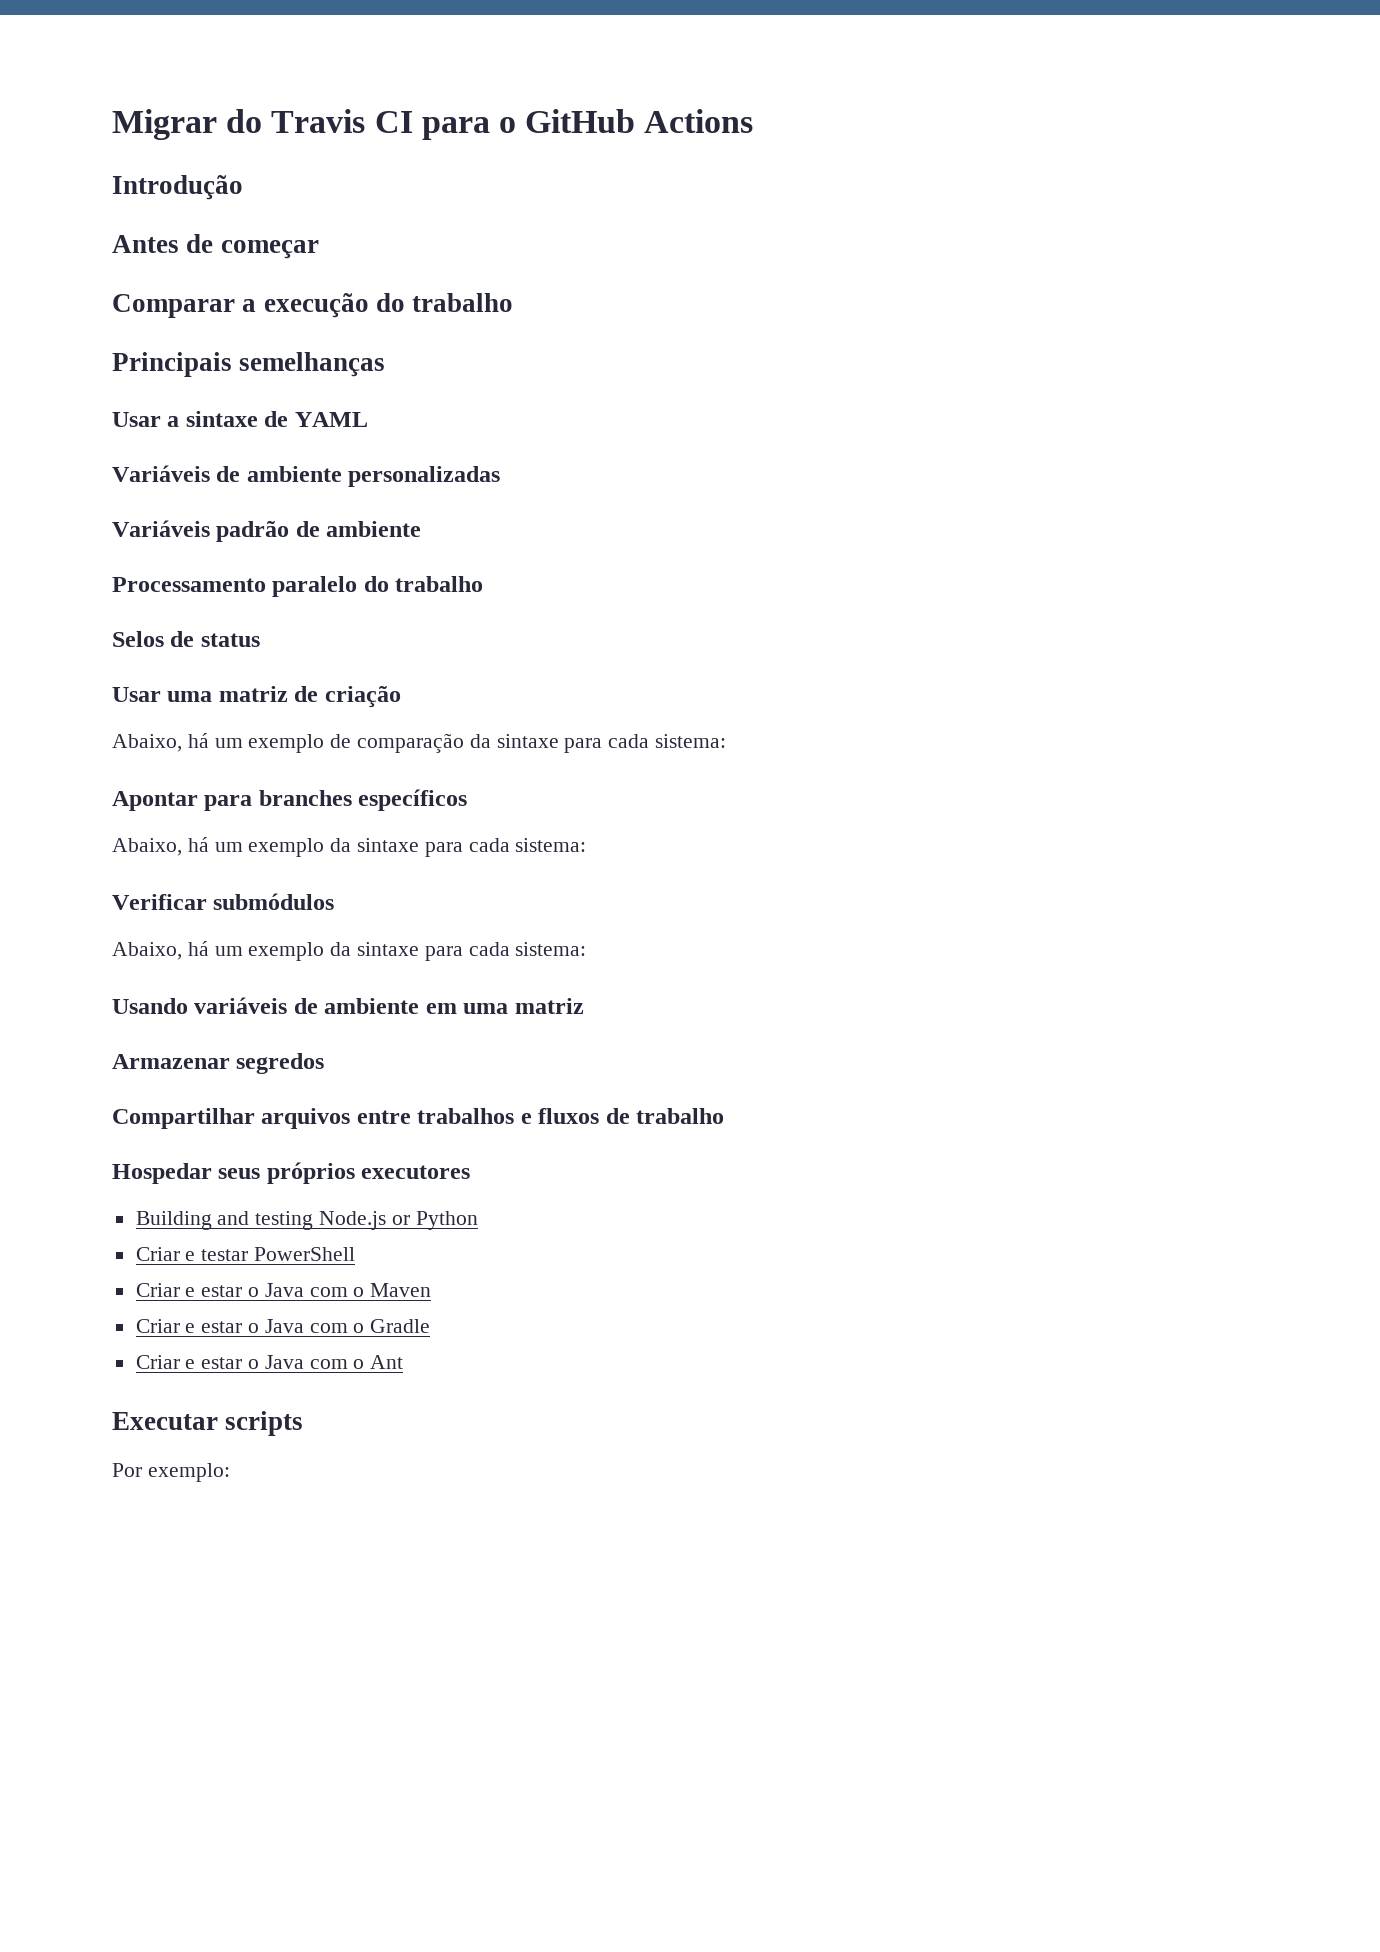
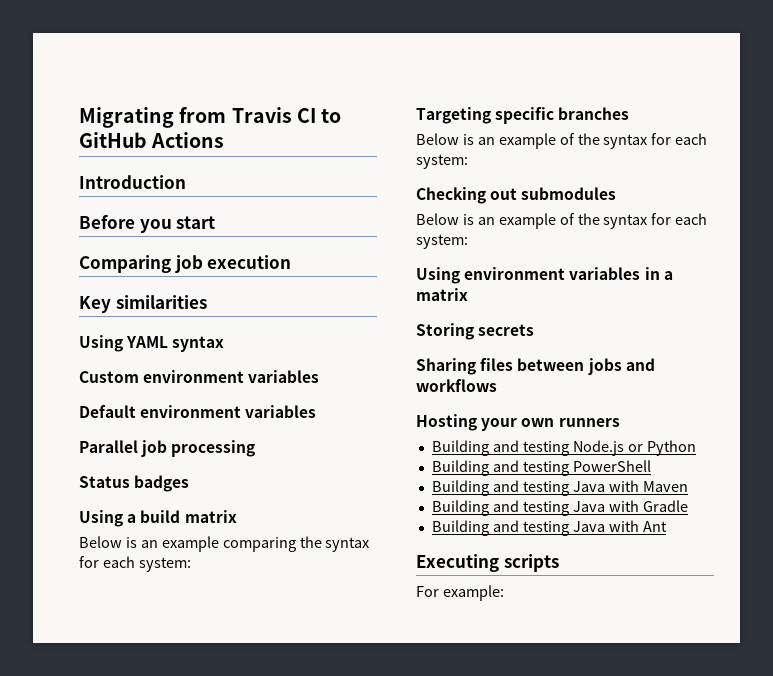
- Migrar do Travis CI para o GitHub Actions
- Introdução
- Antes de começar
- Comparar a execução do trabalho
- Principais semelhanças
- Usar a sintaxe de YAML
- Variáveis de ambiente personalizadas
- Variáveis padrão de ambiente
- Processamento paralelo do trabalho
- Selos de status
- Usar uma matriz de criação
- Abaixo, há um exemplo de comparação da sintaxe para cada sistema:
- Apontar para branches específicos
- Abaixo, há um exemplo da sintaxe para cada sistema:
- Verificar submódulos
- Abaixo, há um exemplo da sintaxe para cada sistema:
- Usando variáveis de ambiente em uma matriz
- Armazenar segredos
- Compartilhar arquivos entre trabalhos e fluxos de trabalho
- Hospedar seus próprios executores
+ Migrating from Travis CI to GitHub Actions
+ Introduction
+ Before you start
+ Comparing job execution
+ Key similarities
+ Using YAML syntax
+ Custom environment variables
+ Default environment variables
+ Parallel job processing
+ Status badges
+ Using a build matrix
+ Below is an example comparing the syntax for each system:
+ Targeting specific branches
+ Below is an example of the syntax for each system:
+ Checking out submodules
+ Below is an example of the syntax for each system:
+ Using environment variables in a matrix
+ Storing secrets
+ Sharing files between jobs and workflows
+ Hosting your own runners
- Criar e testar PowerShell
- Criar e estar o Java com o Maven
- Criar e estar o Java com o Gradle
- Criar e estar o Java com o Ant
+ Building and testing PowerShell
+ Building and testing Java with Maven
+ Building and testing Java with Gradle
+ Building and testing Java with Ant
- Executar scripts
+ Executing scripts
- Por exemplo:
+ For example:

